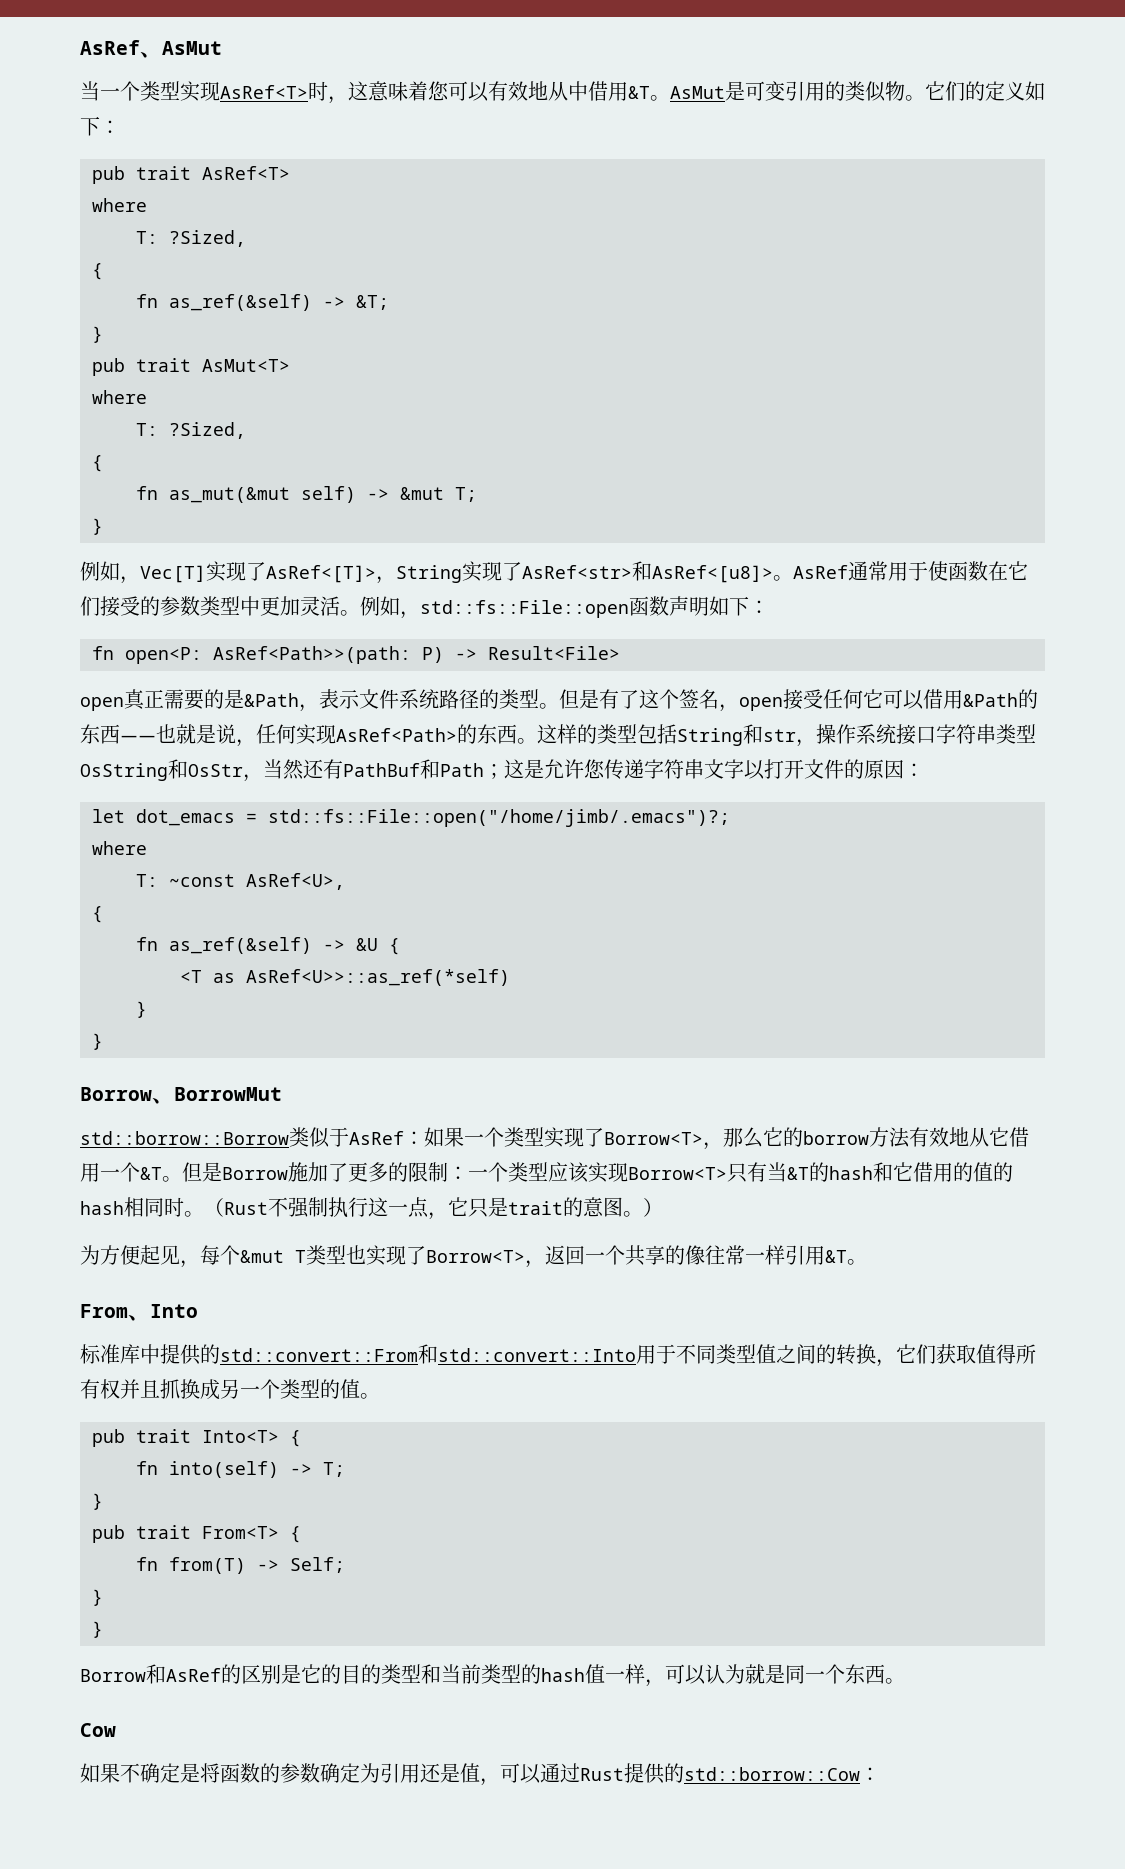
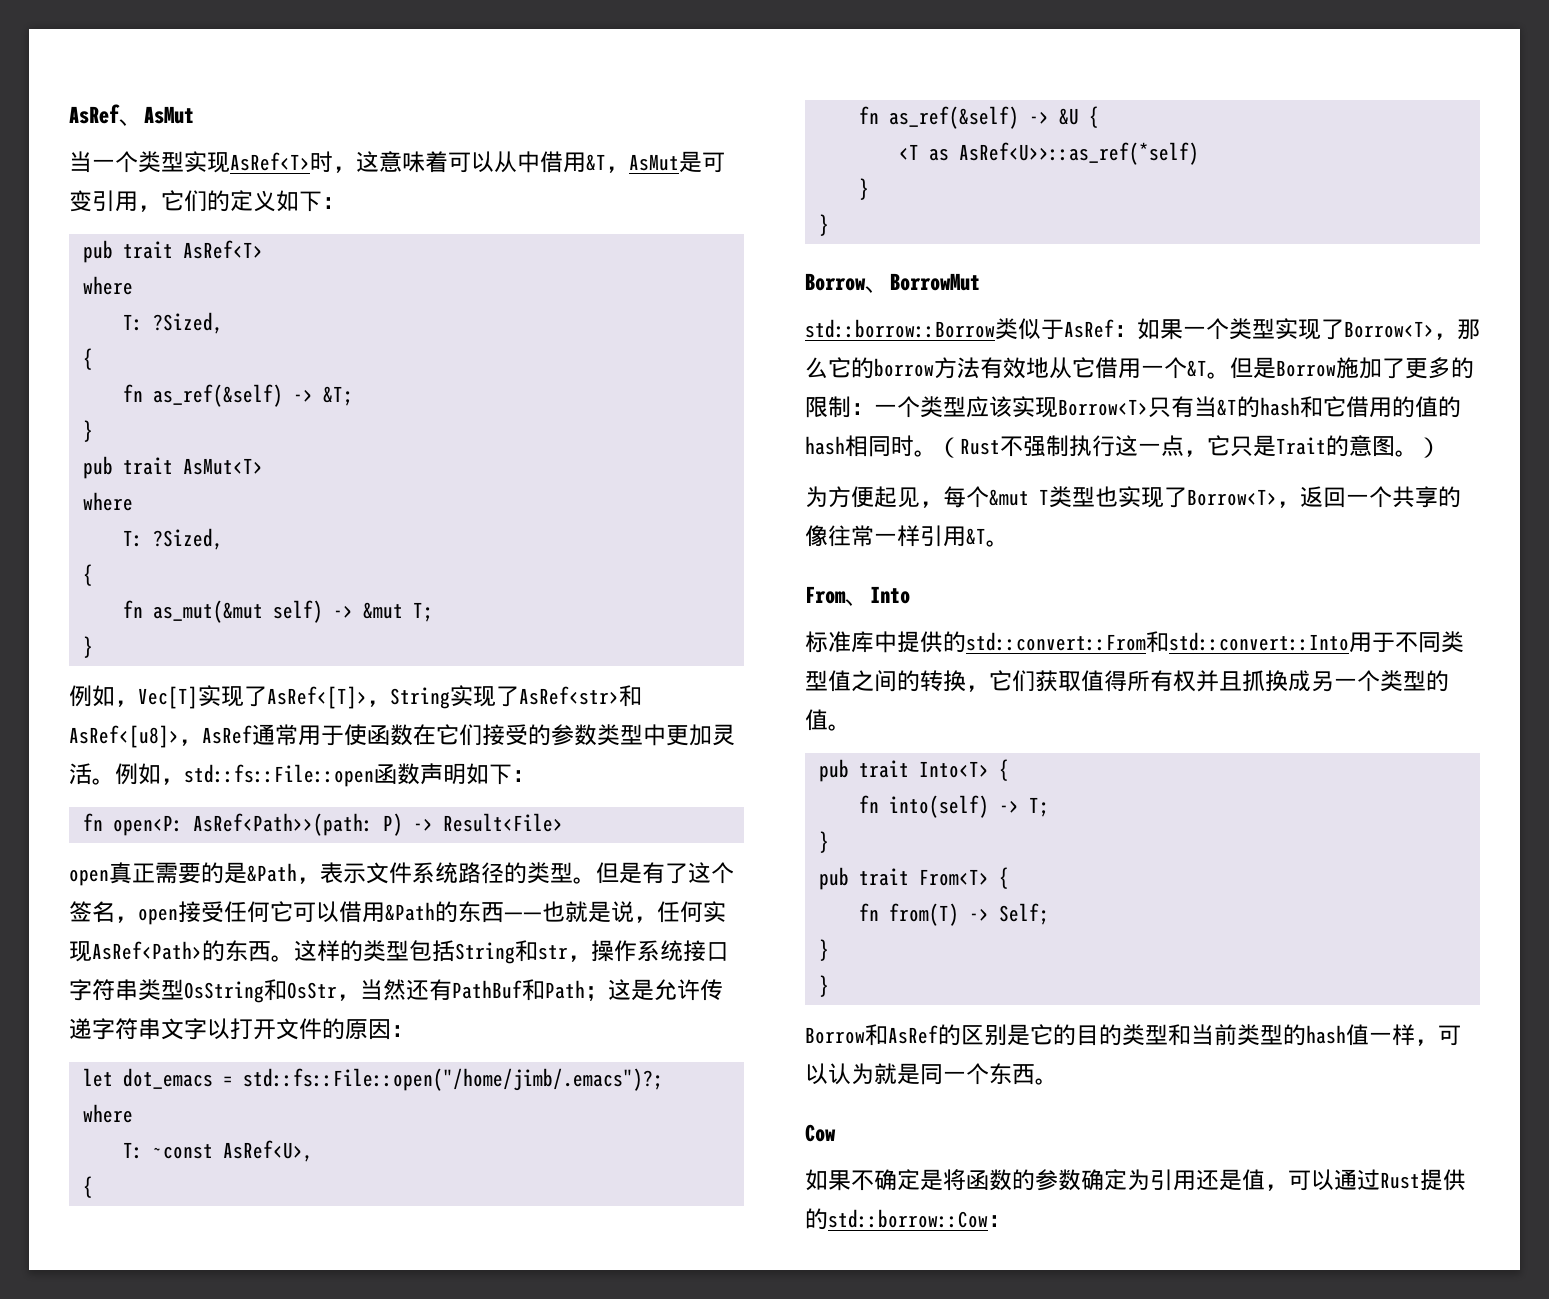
- 当一个类型实现AsRef<T>时，这意味着您可以有效地从中借用&T。AsMut是可变引用的类似物。它们的定义如下：
+ 当一个类型实现AsRef<T>时，这意味着可以从中借用&T，AsMut是可变引用，它们的定义如下：
- 例如，Vec[T]实现了AsRef<[T]>，String实现了AsRef<str>和AsRef<[u8]>。AsRef通常用于使函数在它们接受的参数类型中更加灵活。
+ 例如，Vec[T]实现了AsRef<[T]>，String实现了AsRef<str>和AsRef<[u8]>，AsRef通常用于使函数在它们接受的参数类型中更加灵活。
- 这样的类型包括String和str，操作系统接口字符串类型OsString和OsStr，当然还有PathBuf和Path；这是允许您传递字符串文字以打开文件的原因：
+ 这样的类型包括String和str，操作系统接口字符串类型OsString和OsStr，当然还有PathBuf和Path；这是允许传递字符串文字以打开文件的原因：
- （Rust不强制执行这一点，它只是trait的意图。）
+ （Rust不强制执行这一点，它只是Trait的意图。）

